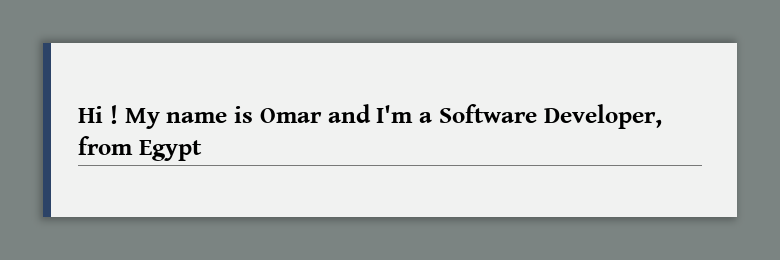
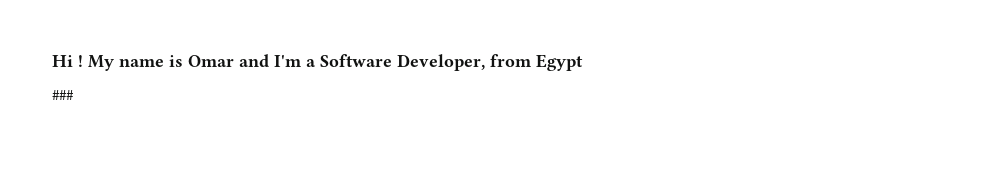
+ ###

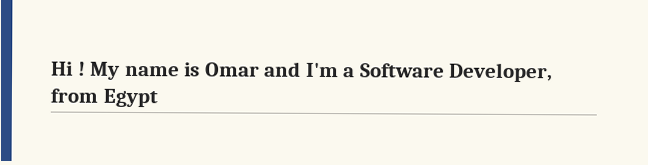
- ###

